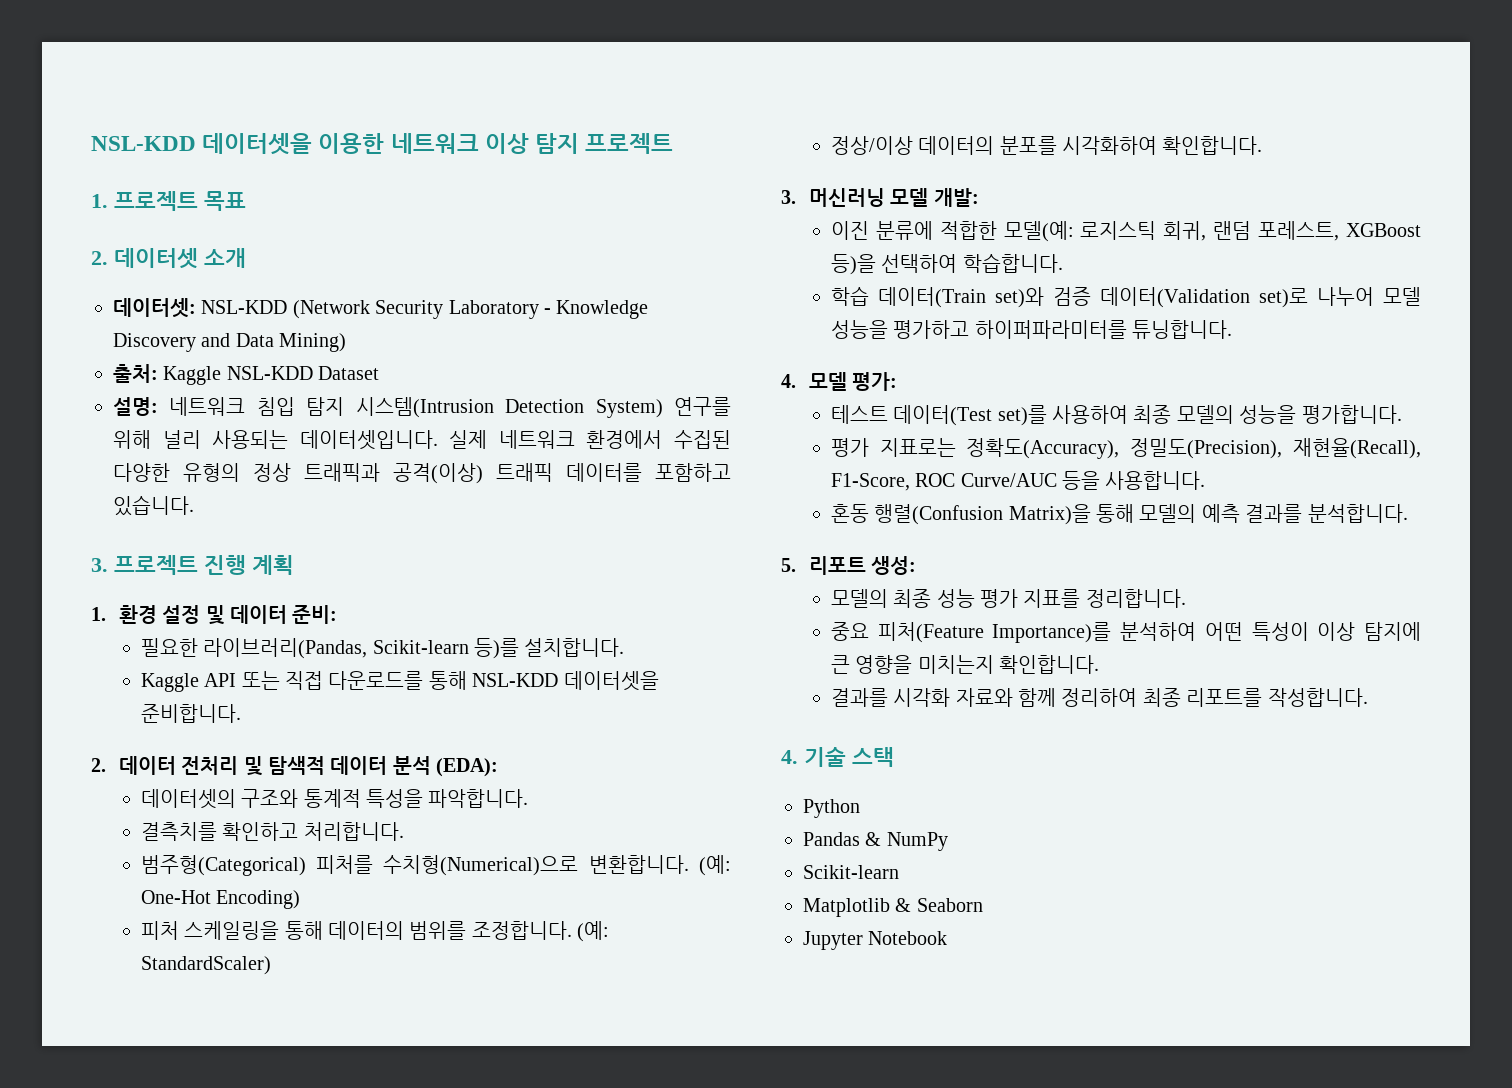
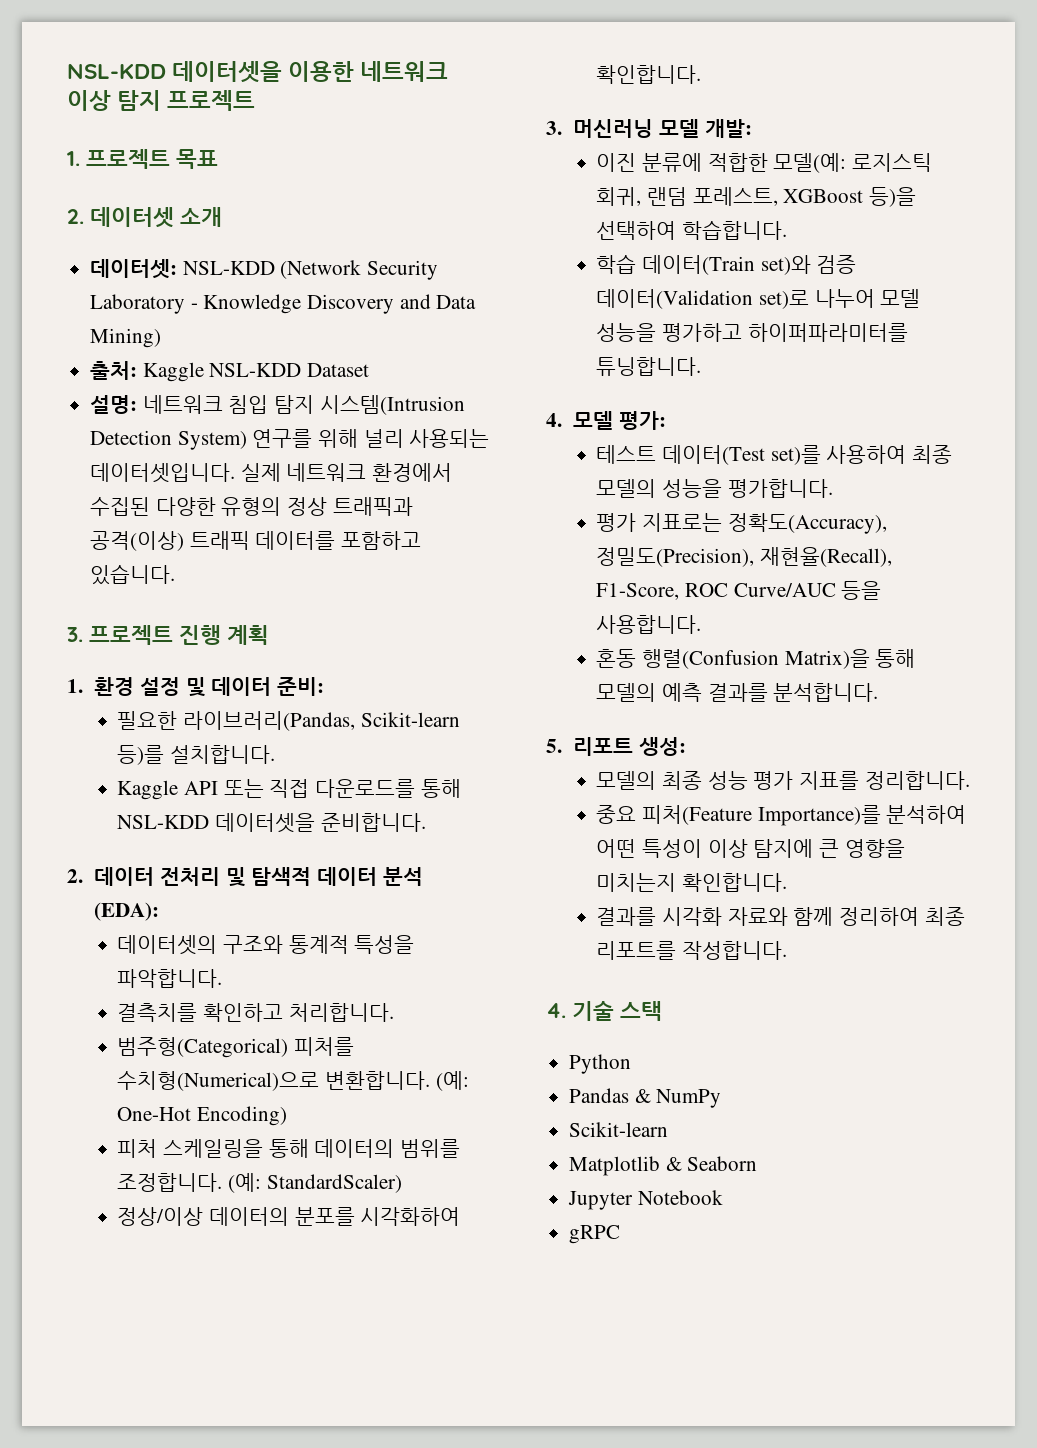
+ gRPC

